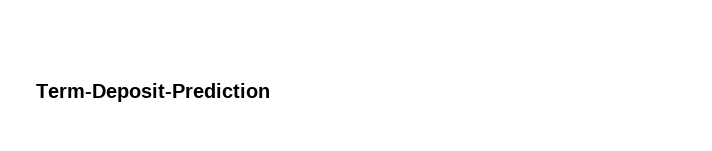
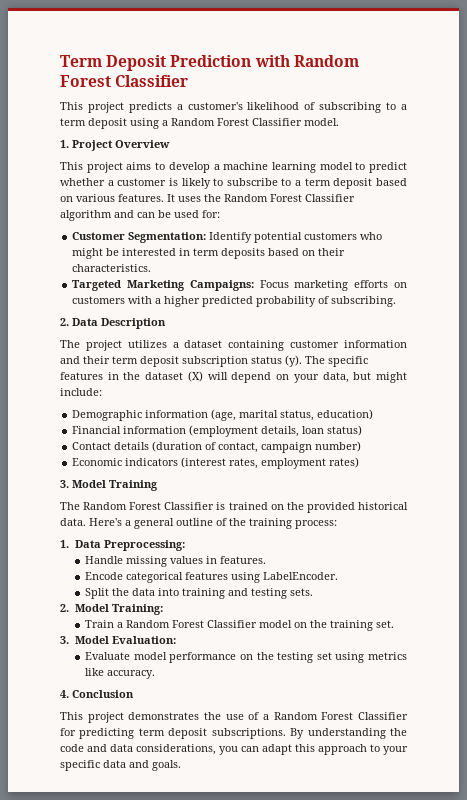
- Term-Deposit-Prediction
+ Term Deposit Prediction with Random Forest Classifier
+ This project predicts a customer's likelihood of subscribing to a term deposit using a Random Forest Classifier model.
+ 1. Project Overview
+ This project aims to develop a machine learning model to predict whether a customer is likely to subscribe to a term deposit based on various features. It uses the Random Forest Classifier algorithm and can be used for:
+ Customer Segmentation: Identify potential customers who might be interested in term deposits based on their characteristics.
+ Targeted Marketing Campaigns: Focus marketing efforts on customers with a higher predicted probability of subscribing.
+ 2. Data Description
+ The project utilizes a dataset containing customer information and their term deposit subscription status (y). The specific features in the dataset (X) will depend on your data, but might include:
+ Demographic information (age, marital status, education)
+ Financial information (employment details, loan status)
+ Contact details (duration of contact, campaign number)
+ Economic indicators (interest rates, employment rates)
+ 3. Model Training
+ The Random Forest Classifier is trained on the provided historical data. Here's a general outline of the training process:
+ 1. Data Preprocessing:
+ Handle missing values in features.
+ Encode categorical features using LabelEncoder.
+ Split the data into training and testing sets.
+ 2. Model Training:
+ Train a Random Forest Classifier model on the training set.
+ 3. Model Evaluation:
+ Evaluate model performance on the testing set using metrics like accuracy.
+ 4. Conclusion
+ This project demonstrates the use of a Random Forest Classifier for predicting term deposit subscriptions. By understanding the code and data considerations, you can adapt this approach to your specific data and goals.

